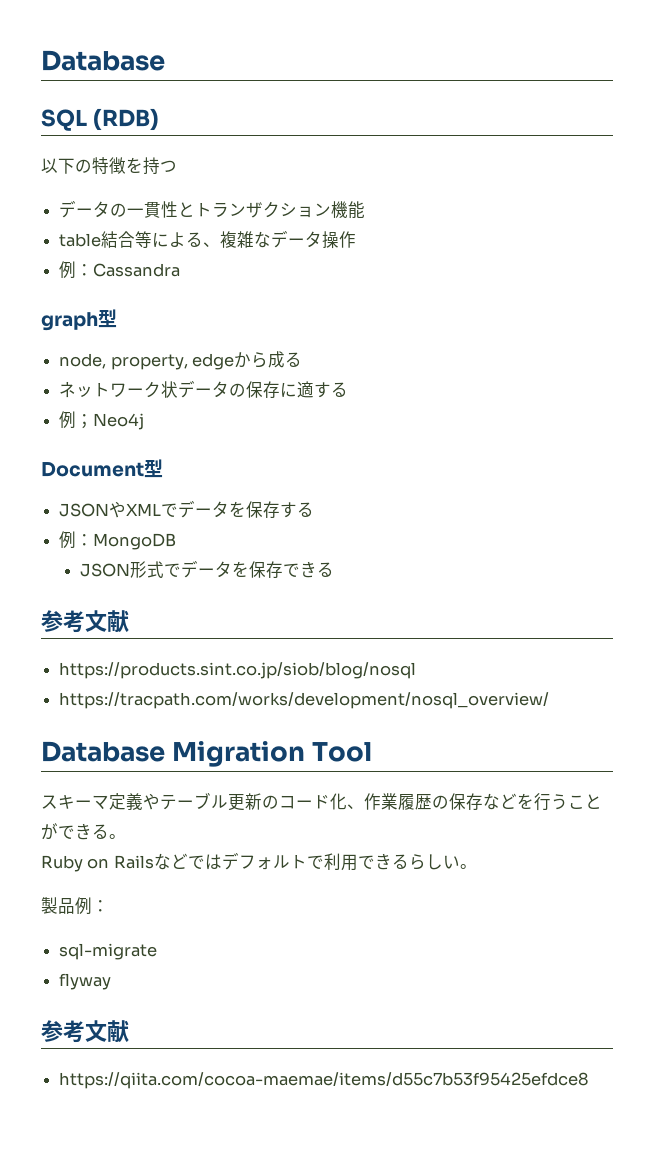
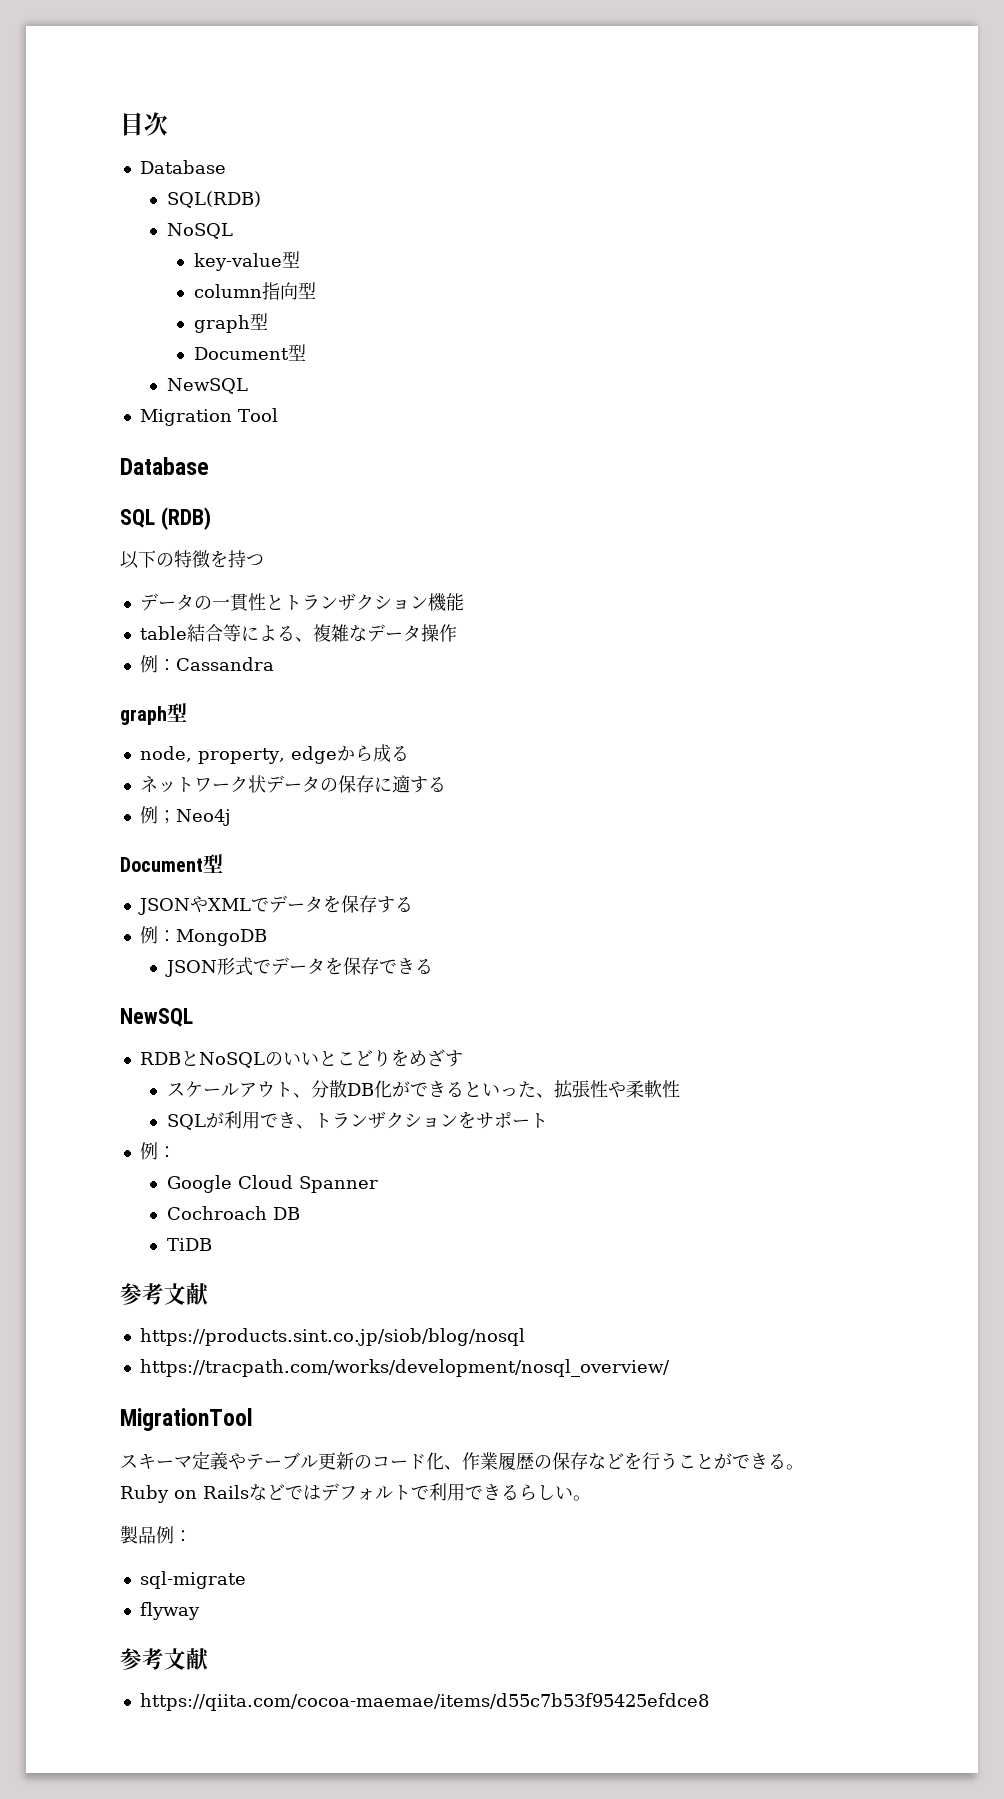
+ 目次
+ Database
+ SQL(RDB)
+ NoSQL
+ key-value型
+ column指向型
+ graph型
+ Document型
+ NewSQL
+ Migration Tool
  JSON形式でデータを保存できる
+ NewSQL
+ RDBとNoSQLのいいとこどりをめざす
+ スケールアウト、分散DB化ができるといった、拡張性や柔軟性
+ SQLが利用でき、トランザクションをサポート
+ 例：
+ Google Cloud Spanner
+ Cochroach DB
+ TiDB
- Database Migration Tool
+ MigrationTool

